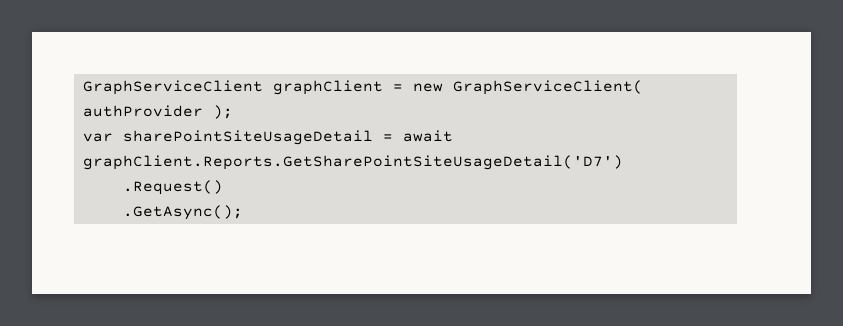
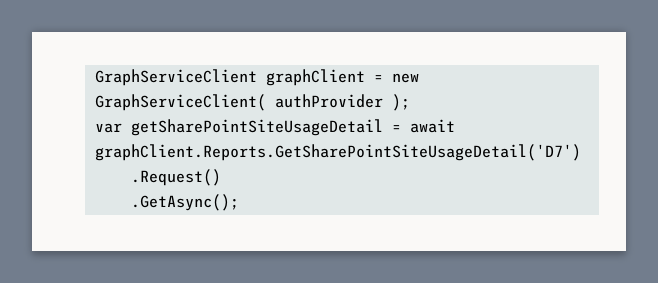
- var sharePointSiteUsageDetail = await graphClient.Reports.GetSharePointSiteUsageDetail('D7')
+ var getSharePointSiteUsageDetail = await graphClient.Reports.GetSharePointSiteUsageDetail('D7')

